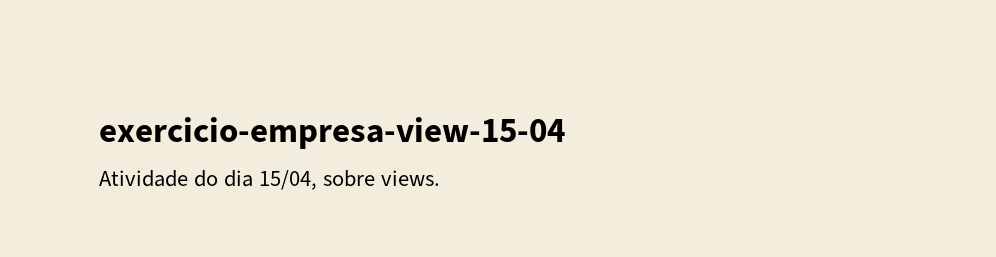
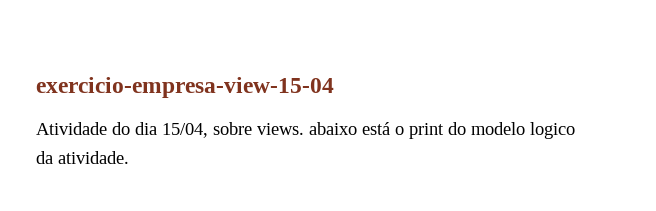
- Atividade do dia 15/04, sobre views.
+ Atividade do dia 15/04, sobre views. abaixo está o print do modelo logico da atividade.

